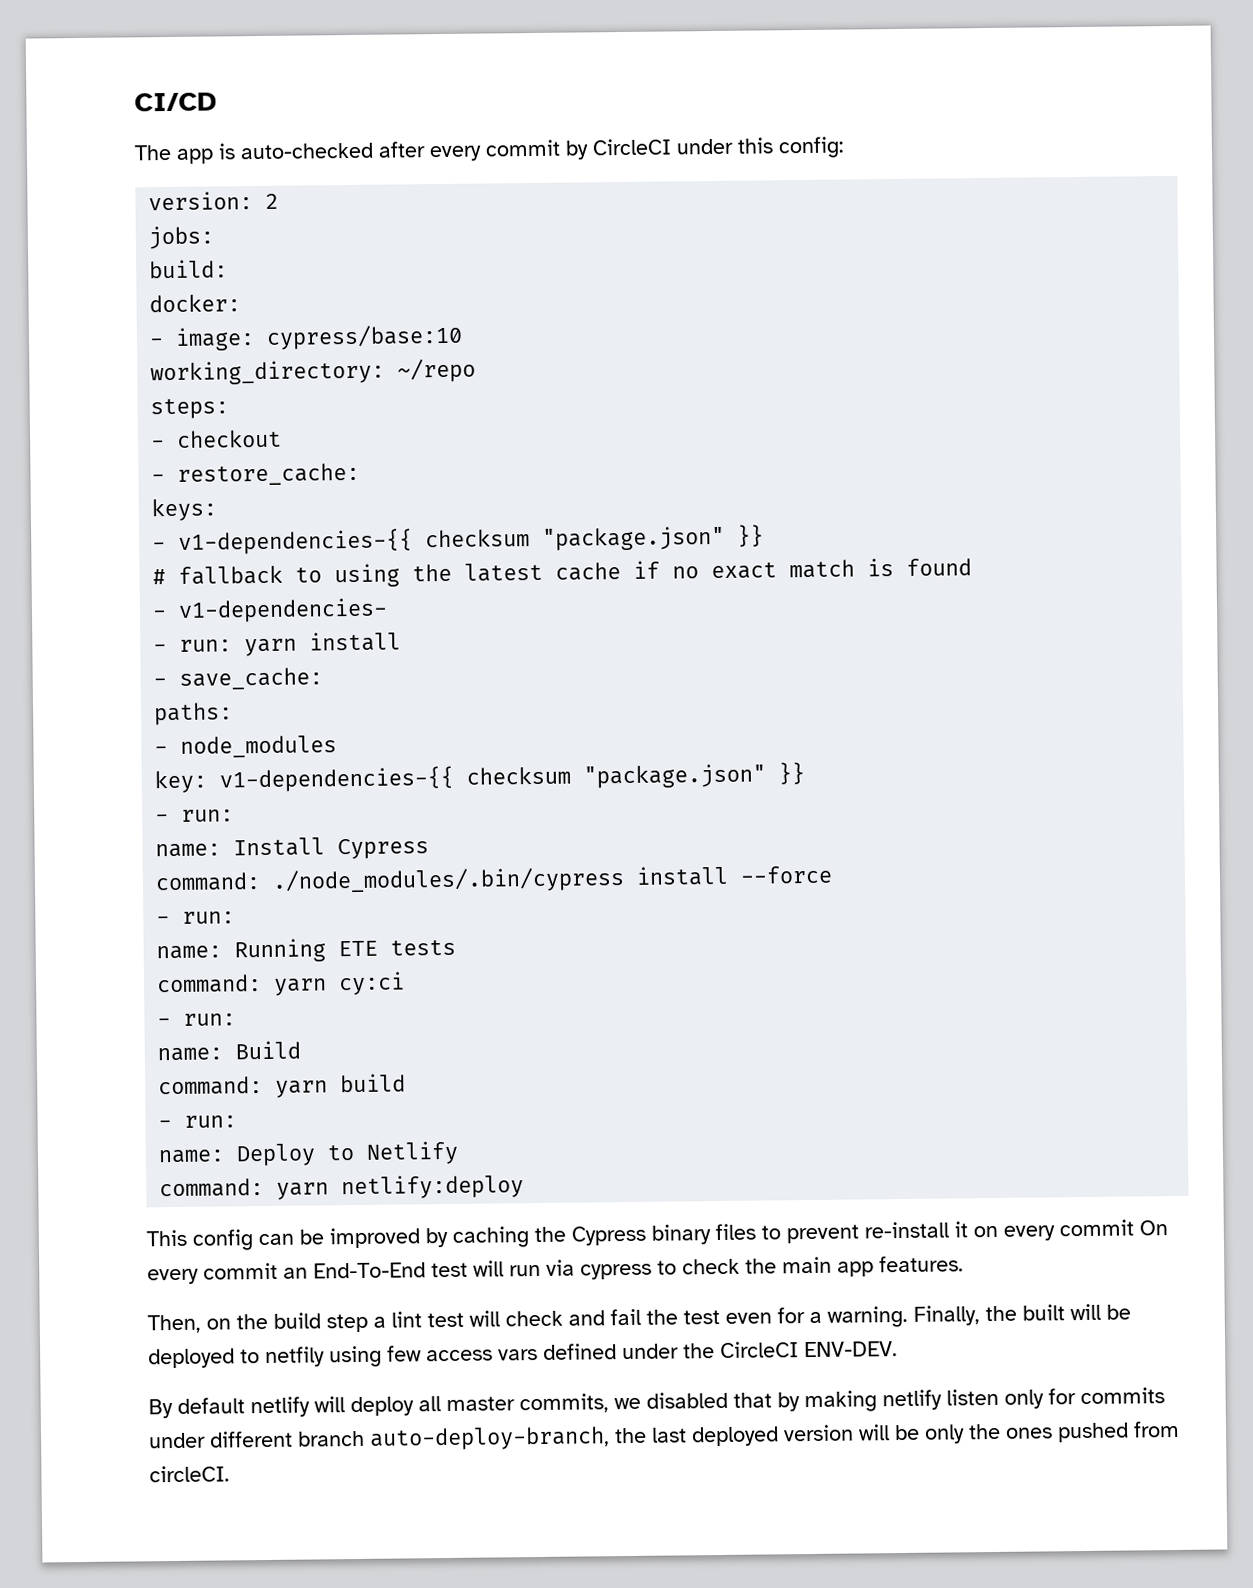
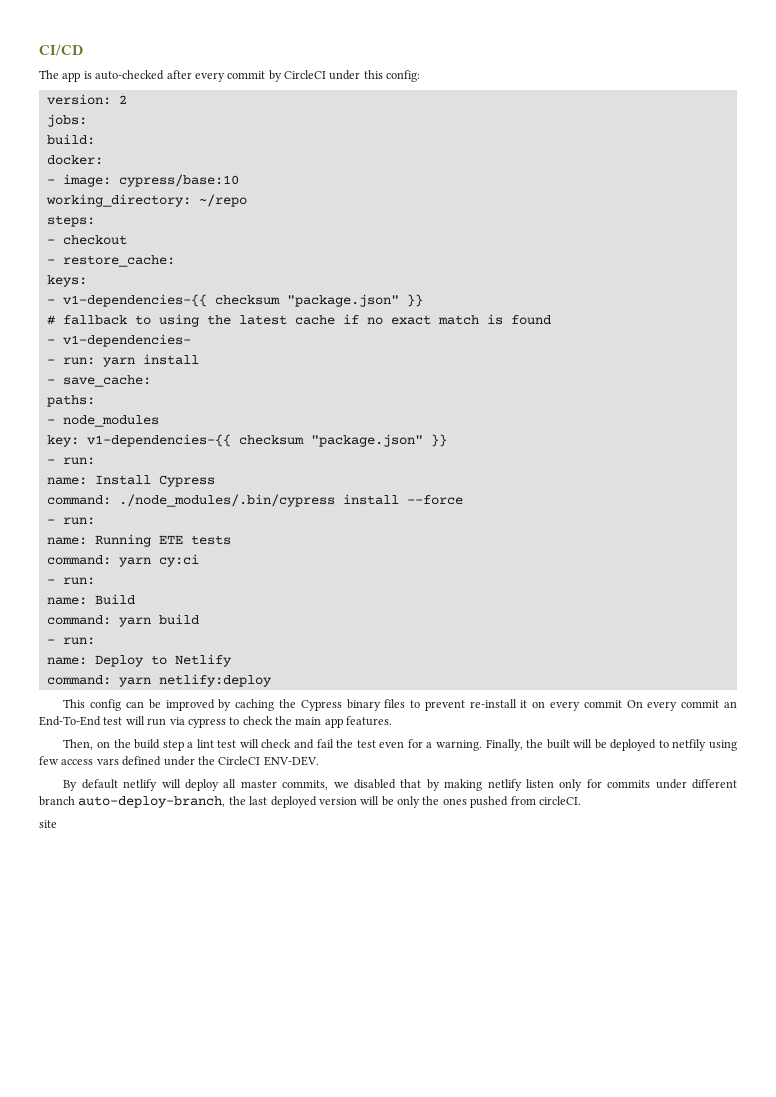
+ site

